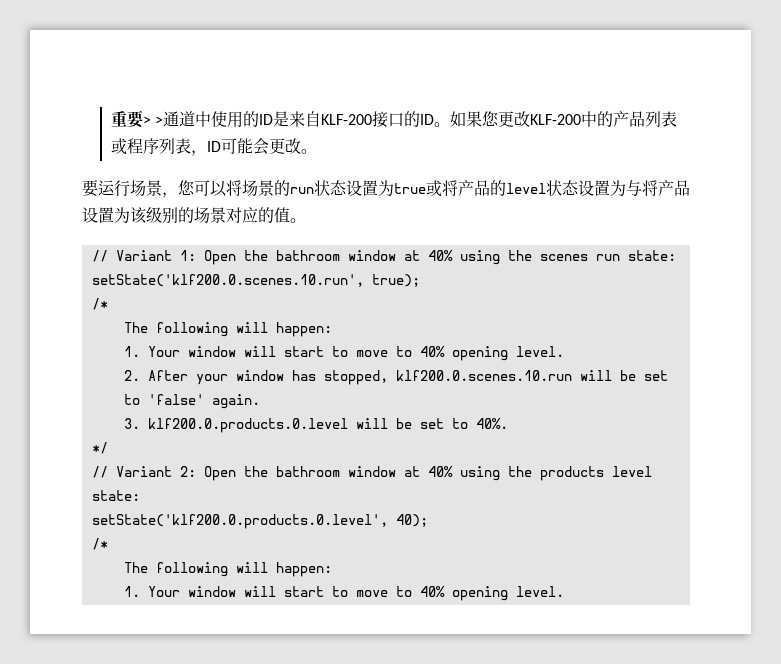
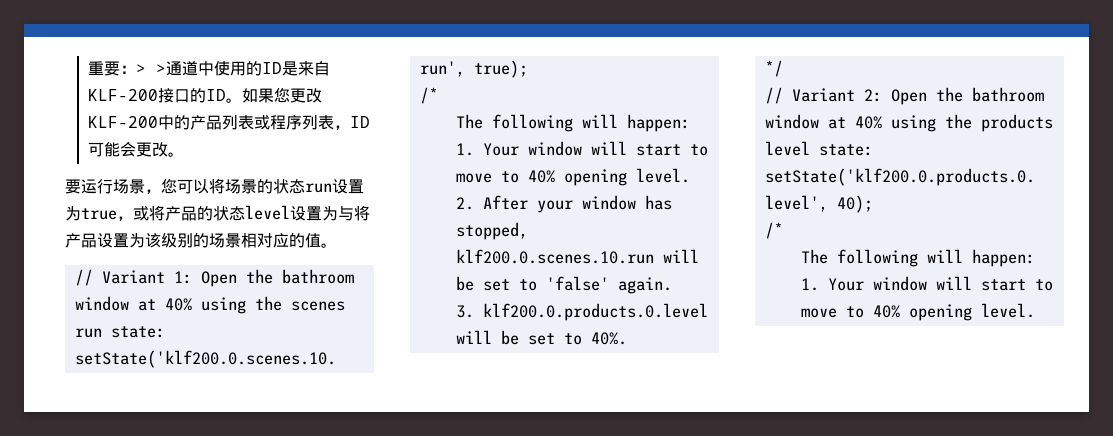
- 重要> >通道中使用的ID是来自KLF-200接口的ID。
+ 重要：> >通道中使用的ID是来自KLF-200接口的ID。
- 要运行场景，您可以将场景的run状态设置为true或将产品的level状态设置为与将产品设置为该级别的场景对应的值。
+ 要运行场景，您可以将场景的状态run设置为true，或将产品的状态level设置为与将产品设置为该级别的场景相对应的值。

